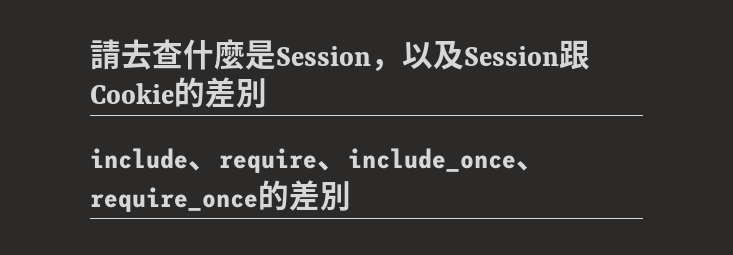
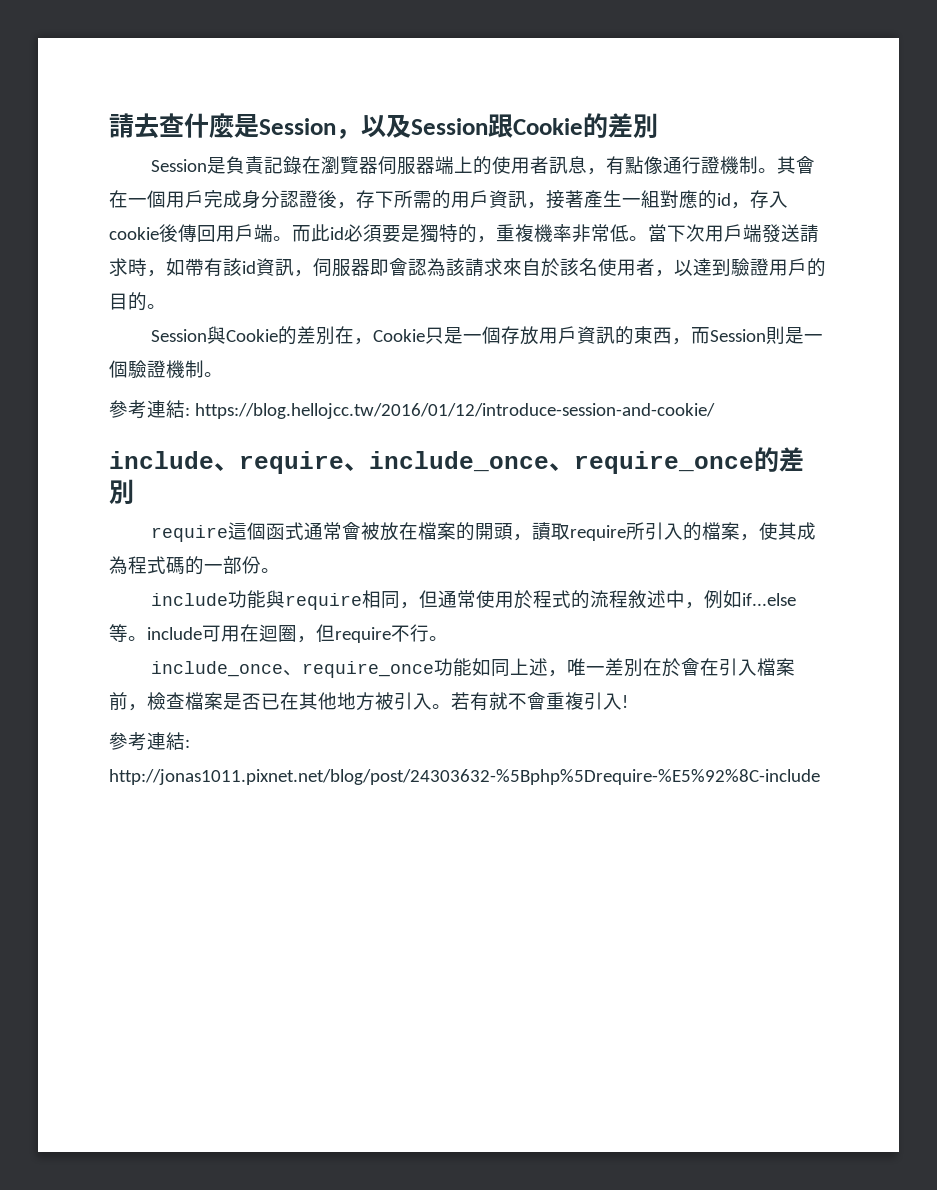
+ Session是負責記錄在瀏覽器伺服器端上的使用者訊息，有點像通行證機制。其會在一個用戶完成身分認證後，存下所需的用戶資訊，接著產生一組對應的id，存入cookie後傳回用戶端。而此id必須要是獨特的，重複機率非常低。當下次用戶端發送請求時，如帶有該id資訊，伺服器即會認為該請求來自於該名使用者，以達到驗證用戶的目的。
+ Session與Cookie的差別在，Cookie只是一個存放用戶資訊的東西，而Session則是一個驗證機制。
+ 參考連結: https://blog.hellojcc.tw/2016/01/12/introduce-session-and-cookie/
+ require這個函式通常會被放在檔案的開頭，讀取require所引入的檔案，使其成為程式碼的一部份。
+ include功能與require相同，但通常使用於程式的流程敘述中，例如if...else等。include可用在迴圈，但require不行。
+ include_once、require_once功能如同上述，唯一差別在於會在引入檔案前，檢查檔案是否已在其他地方被引入。若有就不會重複引入!
+ 參考連結: http://jonas1011.pixnet.net/blog/post/24303632-%5Bphp%5Drequire-%E5%92%8C-include

